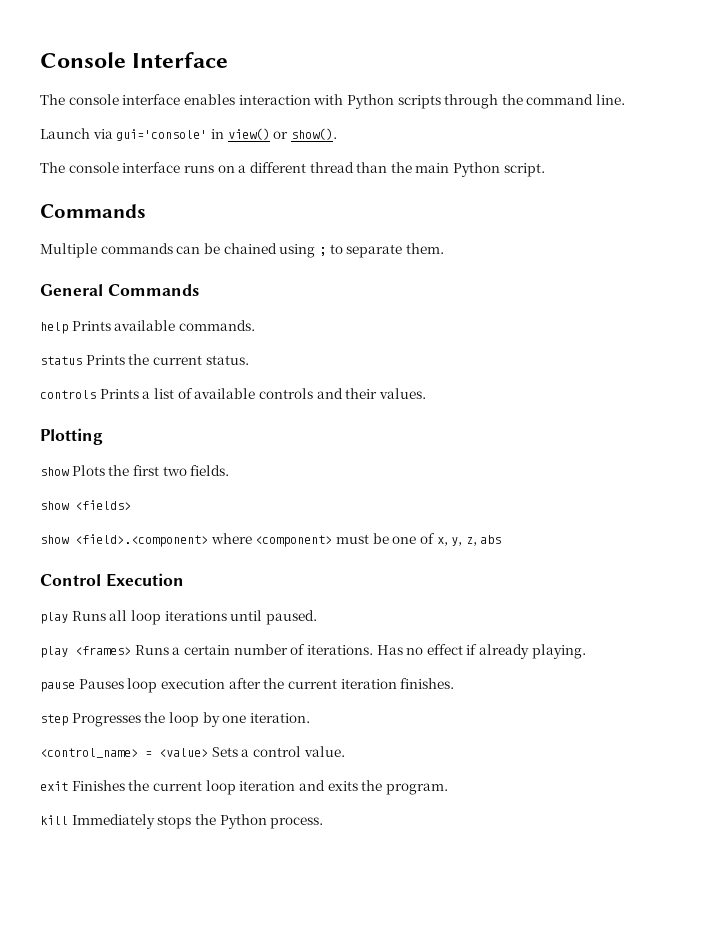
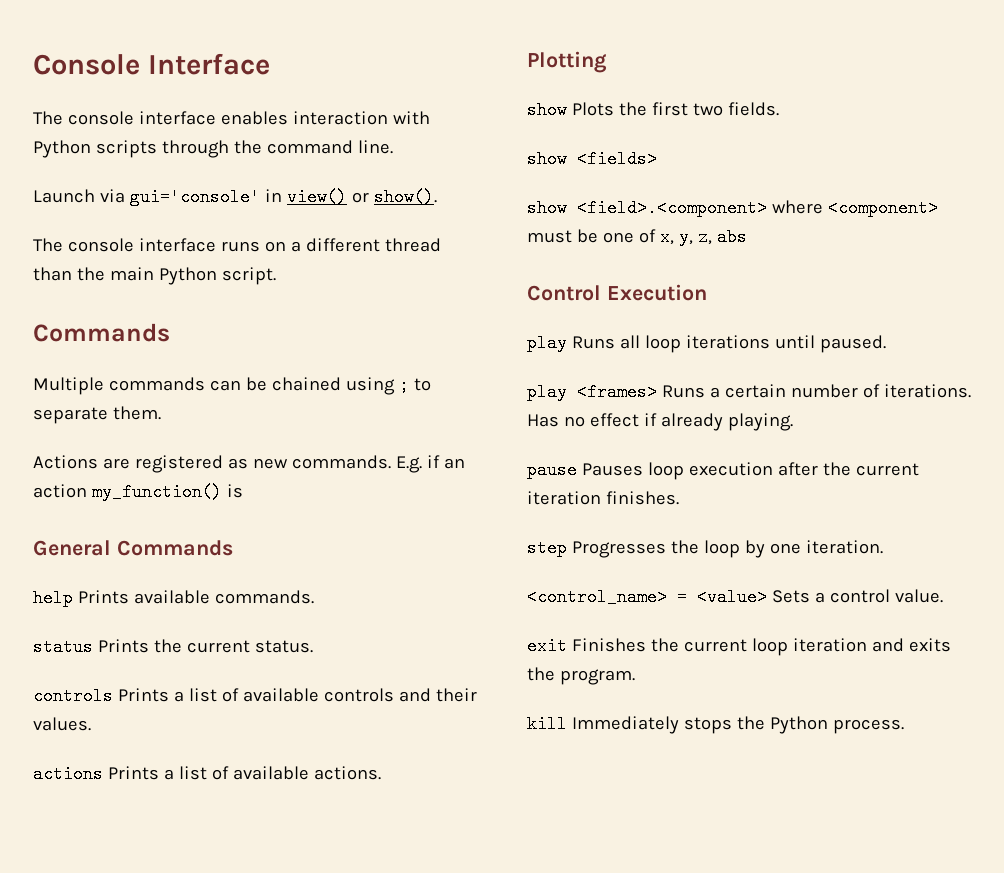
+ Actions are registered as new commands. E.g. if an action my_function() is
+ actions Prints a list of available actions.

